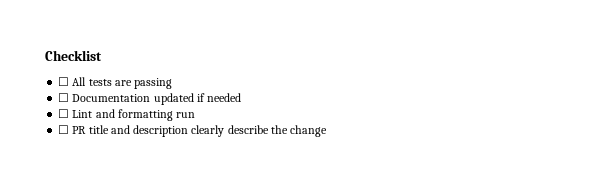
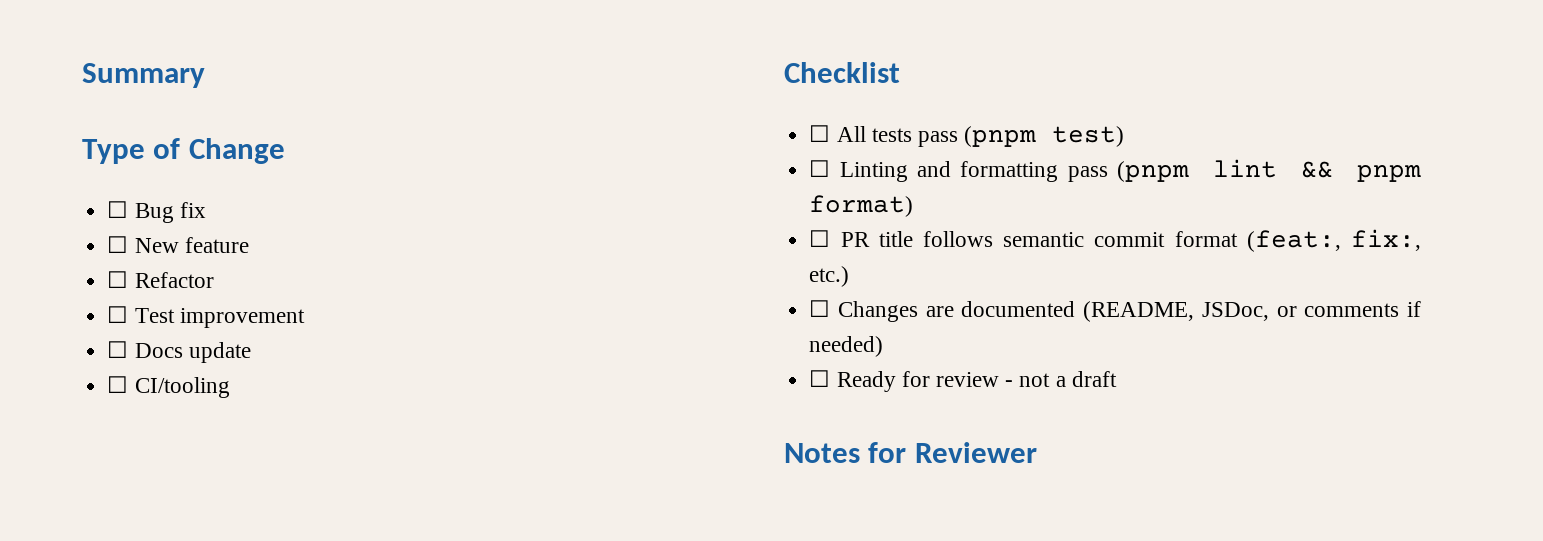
+ Summary
+ Type of Change
+ ☐ Bug fix
+ ☐ New feature
+ ☐ Refactor
+ ☐ Test improvement
+ ☐ Docs update
+ ☐ CI/tooling
  Checklist
- ☐ All tests are passing
- ☐ Documentation updated if needed
- ☐ Lint and formatting run
- ☐ PR title and description clearly describe the change
+ ☐ All tests pass (pnpm test)
+ ☐ Linting and formatting pass (pnpm lint && pnpm format)
+ ☐ PR title follows semantic commit format (feat:, fix:, etc.)
+ ☐ Changes are documented (README, JSDoc, or comments if needed)
+ ☐ Ready for review - not a draft
+ Notes for Reviewer

